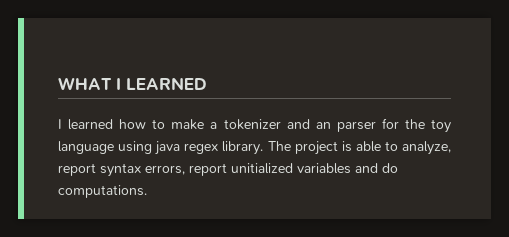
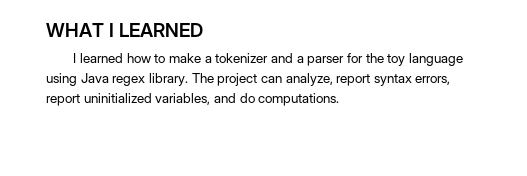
- I learned how to make a tokenizer and an parser for the toy language using java regex library.
+ I learned how to make a tokenizer and a parser for the toy language using Java regex library.
- The project is able to analyze, report syntax errors, report unitialized variables and do computations.
+ The project can analyze, report syntax errors, report uninitialized variables, and do computations.

